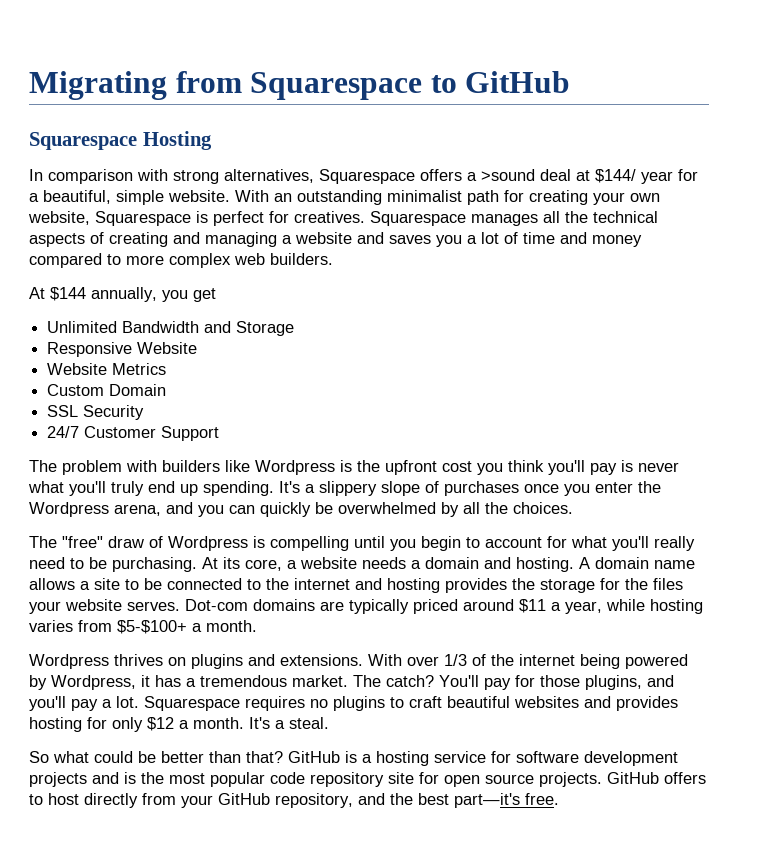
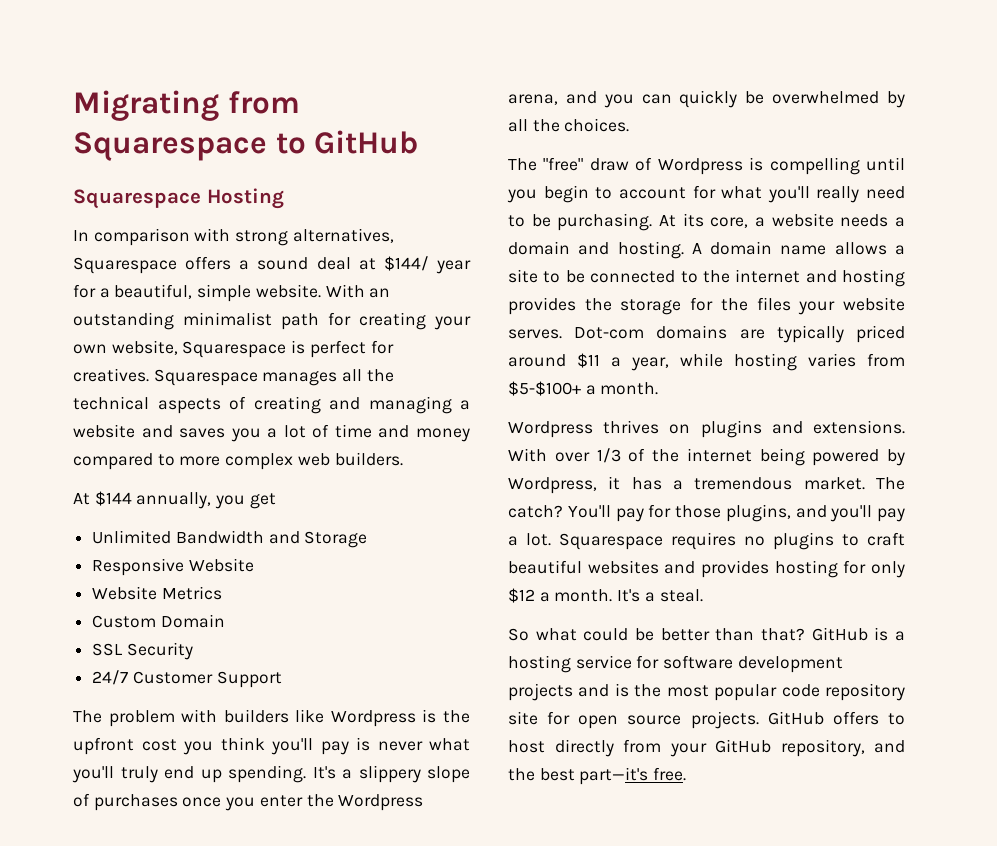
- In comparison with strong alternatives, Squarespace offers a >sound deal at $144/ year for a beautiful, simple website.
+ In comparison with strong alternatives, Squarespace offers a sound deal at $144/ year for a beautiful, simple website.

